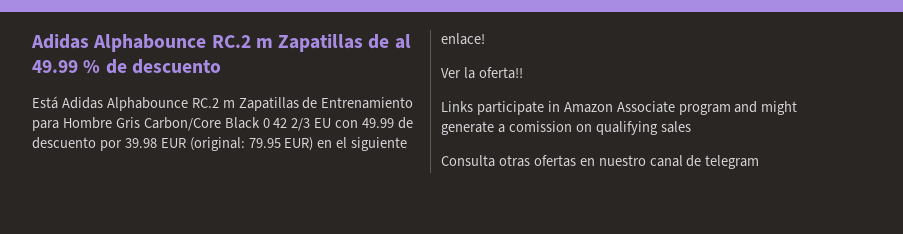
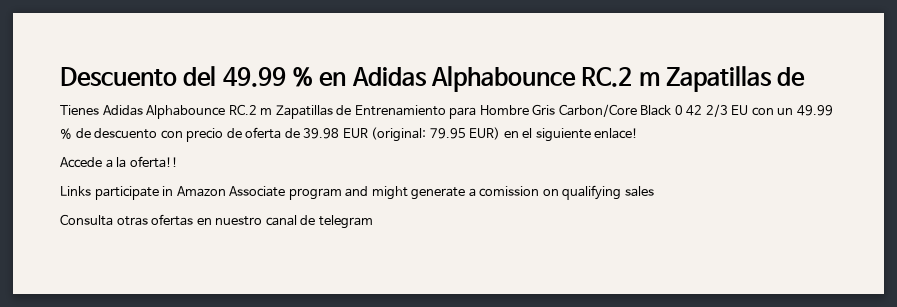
- Adidas Alphabounce RC.2 m Zapatillas de al 49.99 % de descuento
- Está Adidas Alphabounce RC.2 m Zapatillas de Entrenamiento para Hombre Gris Carbon/Core Black 0 42 2/3 EU con 49.99 de descuento por 39.98 EUR (original: 79.95 EUR) en el siguiente enlace!
+ Descuento del 49.99 % en Adidas Alphabounce RC.2 m Zapatillas de
+ Tienes Adidas Alphabounce RC.2 m Zapatillas de Entrenamiento para Hombre Gris Carbon/Core Black 0 42 2/3 EU con un 49.99 % de descuento con precio de oferta de 39.98 EUR (original: 79.95 EUR) en el siguiente enlace!
- Ver la oferta!!
+ Accede a la oferta!!

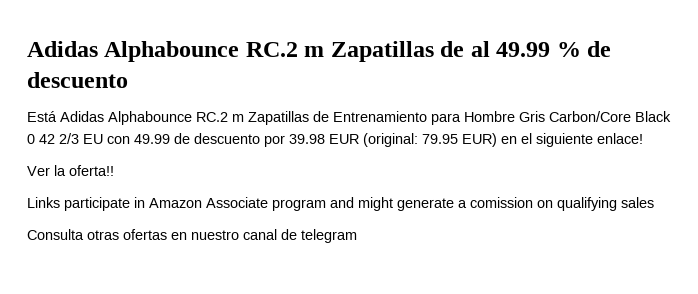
- Descuento del 49.99 % en Adidas Alphabounce RC.2 m Zapatillas de
- Tienes Adidas Alphabounce RC.2 m Zapatillas de Entrenamiento para Hombre Gris Carbon/Core Black 0 42 2/3 EU con un 49.99 % de descuento con precio de oferta de 39.98 EUR (original: 79.95 EUR) en el siguiente enlace!
+ Adidas Alphabounce RC.2 m Zapatillas de al 49.99 % de descuento
+ Está Adidas Alphabounce RC.2 m Zapatillas de Entrenamiento para Hombre Gris Carbon/Core Black 0 42 2/3 EU con 49.99 de descuento por 39.98 EUR (original: 79.95 EUR) en el siguiente enlace!
- Accede a la oferta!!
+ Ver la oferta!!

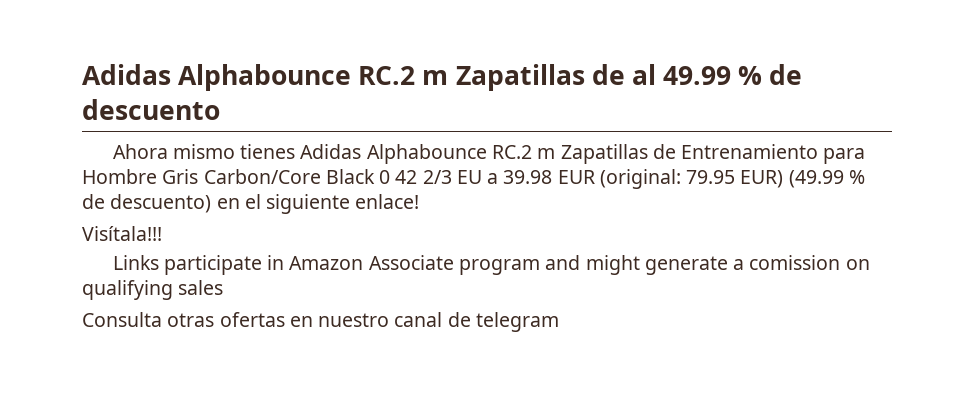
- Está Adidas Alphabounce RC.2 m Zapatillas de Entrenamiento para Hombre Gris Carbon/Core Black 0 42 2/3 EU con 49.99 de descuento por 39.98 EUR (original: 79.95 EUR) en el siguiente enlace!
+ Ahora mismo tienes Adidas Alphabounce RC.2 m Zapatillas de Entrenamiento para Hombre Gris Carbon/Core Black 0 42 2/3 EU a 39.98 EUR (original: 79.95 EUR) (49.99 % de descuento) en el siguiente enlace!
- Ver la oferta!!
+ Visítala!!!

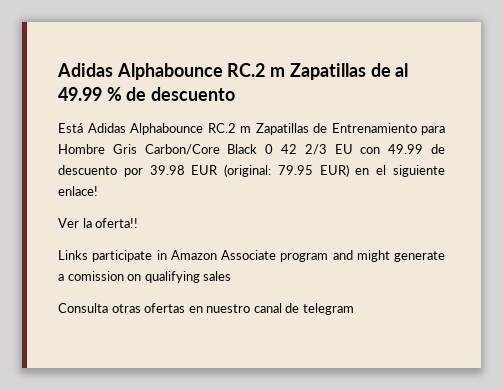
- Ahora mismo tienes Adidas Alphabounce RC.2 m Zapatillas de Entrenamiento para Hombre Gris Carbon/Core Black 0 42 2/3 EU a 39.98 EUR (original: 79.95 EUR) (49.99 % de descuento) en el siguiente enlace!
+ Está Adidas Alphabounce RC.2 m Zapatillas de Entrenamiento para Hombre Gris Carbon/Core Black 0 42 2/3 EU con 49.99 de descuento por 39.98 EUR (original: 79.95 EUR) en el siguiente enlace!
- Visítala!!!
+ Ver la oferta!!

